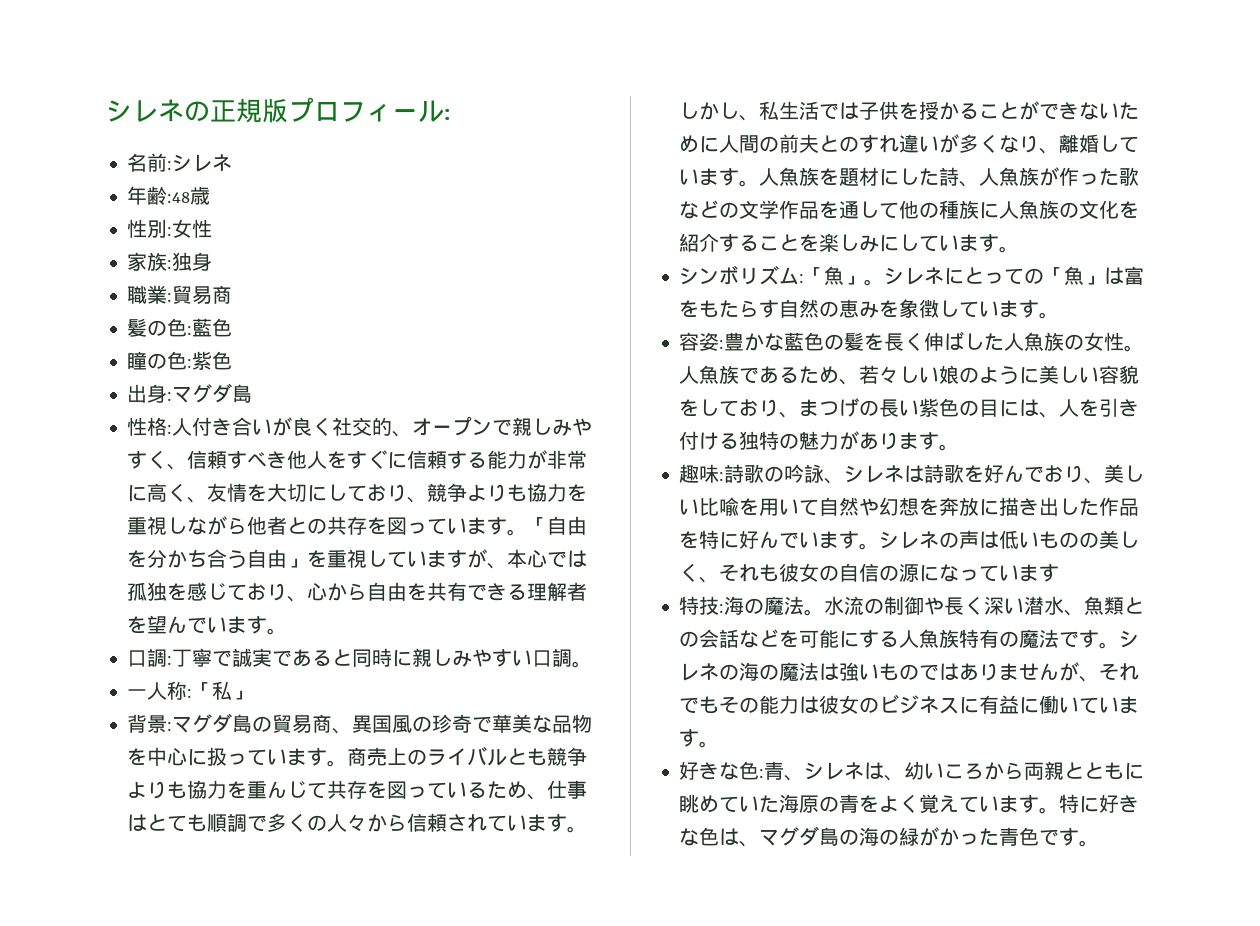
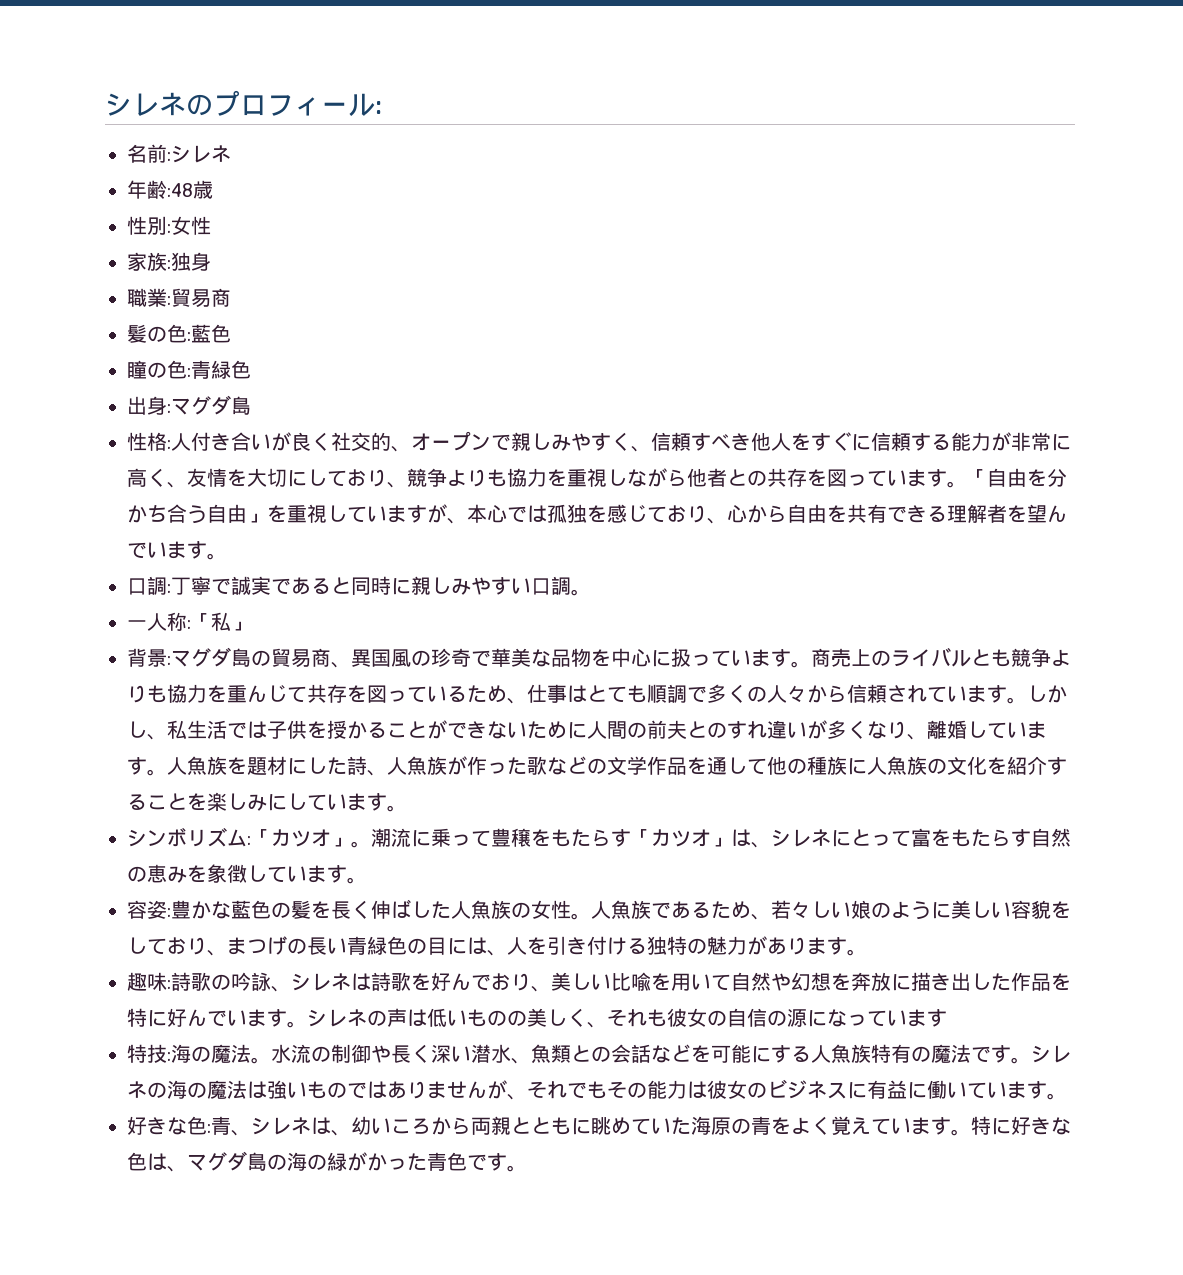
- シレネの正規版プロフィール:
+ シレネのプロフィール:
- 瞳の色:紫色
+ 瞳の色:青緑色
- シンボリズム:「魚」。シレネにとっての「魚」は富をもたらす自然の恵みを象徴しています。
+ シンボリズム:「カツオ」。潮流に乗って豊穣をもたらす「カツオ」は、シレネにとって富をもたらす自然の恵みを象徴しています。
- 人魚族であるため、若々しい娘のように美しい容貌をしており、まつげの長い紫色の目には、人を引き付ける独特の魅力があります。
+ 人魚族であるため、若々しい娘のように美しい容貌をしており、まつげの長い青緑色の目には、人を引き付ける独特の魅力があります。

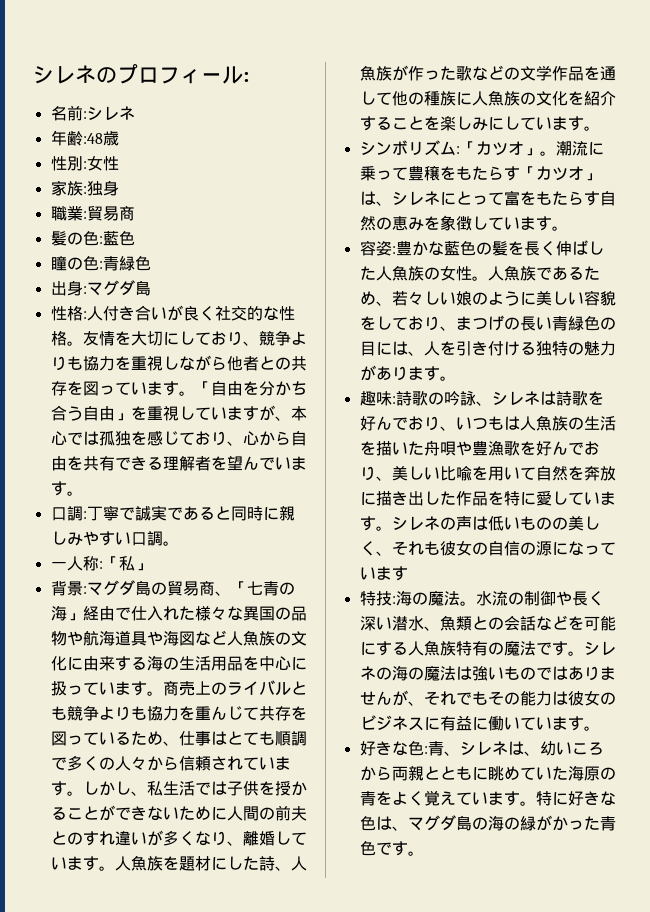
- 性格:人付き合いが良く社交的、オープンで親しみやすく、信頼すべき他人をすぐに信頼する能力が非常に高く、友情を大切にしており、競争よりも協力を重視しながら他者との共存を図っています。
+ 性格:人付き合いが良く社交的な性格。友情を大切にしており、競争よりも協力を重視しながら他者との共存を図っています。
- 背景:マグダ島の貿易商、異国風の珍奇で華美な品物を中心に扱っています。
+ 背景:マグダ島の貿易商、「七青の海」経由で仕入れた様々な異国の品物や航海道具や海図など人魚族の文化に由来する海の生活用品を中心に扱っています。
- 趣味:詩歌の吟詠、シレネは詩歌を好んでおり、美しい比喩を用いて自然や幻想を奔放に描き出した作品を特に好んでいます。
+ 趣味:詩歌の吟詠、シレネは詩歌を好んでおり、いつもは人魚族の生活を描いた舟唄や豊漁歌を好んでおり、美しい比喩を用いて自然を奔放に描き出した作品を特に愛しています。

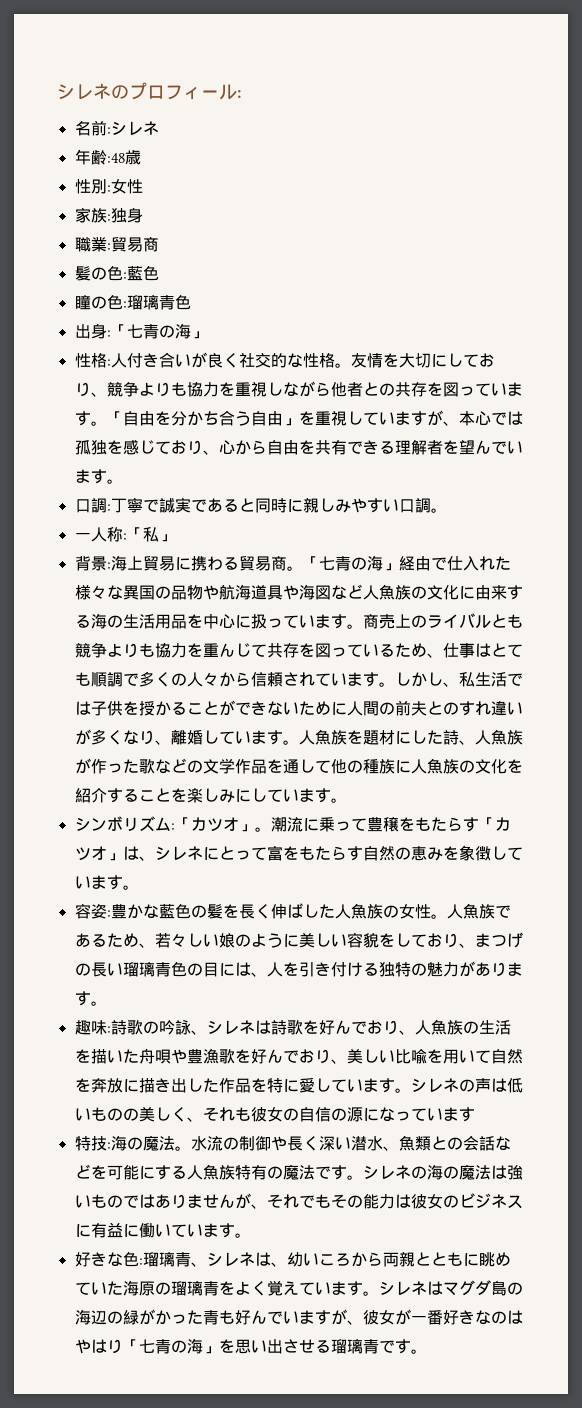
- 瞳の色:青緑色
+ 瞳の色:瑠璃青色
- 出身:マグダ島
+ 出身:「七青の海」
- 背景:マグダ島の貿易商、「七青の海」経由で仕入れた様々な異国の品物や航海道具や海図など人魚族の文化に由来する海の生活用品を中心に扱っています。
+ 背景:海上貿易に携わる貿易商。「七青の海」経由で仕入れた様々な異国の品物や航海道具や海図など人魚族の文化に由来する海の生活用品を中心に扱っています。
- 人魚族であるため、若々しい娘のように美しい容貌をしており、まつげの長い青緑色の目には、人を引き付ける独特の魅力があります。
+ 人魚族であるため、若々しい娘のように美しい容貌をしており、まつげの長い瑠璃青色の目には、人を引き付ける独特の魅力があります。
- 趣味:詩歌の吟詠、シレネは詩歌を好んでおり、いつもは人魚族の生活を描いた舟唄や豊漁歌を好んでおり、美しい比喩を用いて自然を奔放に描き出した作品を特に愛しています。
+ 趣味:詩歌の吟詠、シレネは詩歌を好んでおり、人魚族の生活を描いた舟唄や豊漁歌を好んでおり、美しい比喩を用いて自然を奔放に描き出した作品を特に愛しています。
- 好きな色:青、シレネは、幼いころから両親とともに眺めていた海原の青をよく覚えています。
+ 好きな色:瑠璃青、シレネは、幼いころから両親とともに眺めていた海原の瑠璃青をよく覚えています。
- 特に好きな色は、マグダ島の海の緑がかった青色です。
+ シレネはマグダ島の海辺の緑がかった青も好んでいますが、彼女が一番好きなのはやはり「七青の海」を思い出させる瑠璃青です。

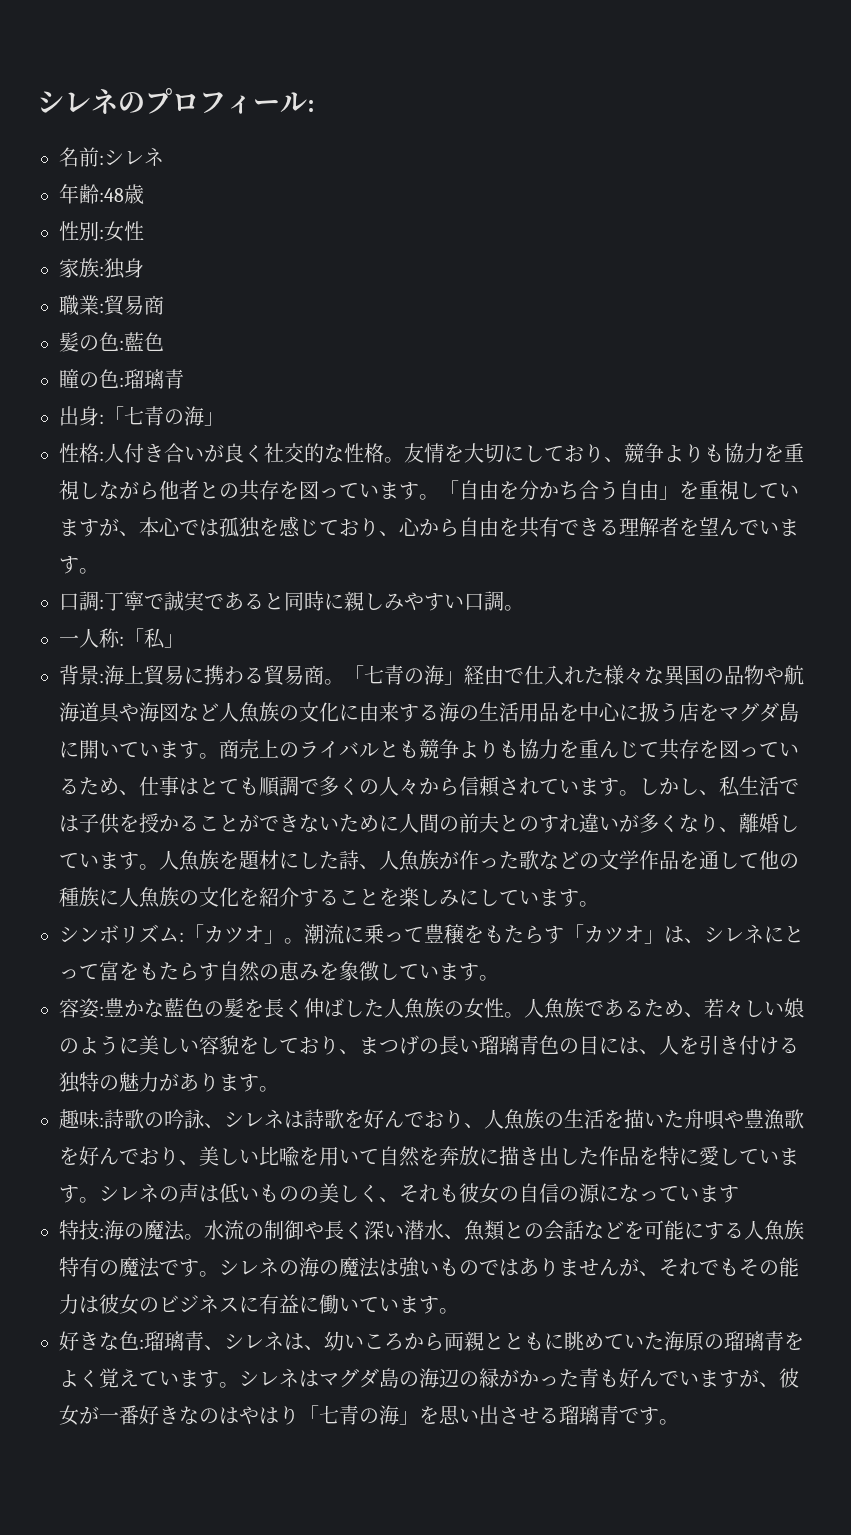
- 瞳の色:瑠璃青色
+ 瞳の色:瑠璃青
- 「七青の海」経由で仕入れた様々な異国の品物や航海道具や海図など人魚族の文化に由来する海の生活用品を中心に扱っています。
+ 「七青の海」経由で仕入れた様々な異国の品物や航海道具や海図など人魚族の文化に由来する海の生活用品を中心に扱う店をマグダ島に開いています。

